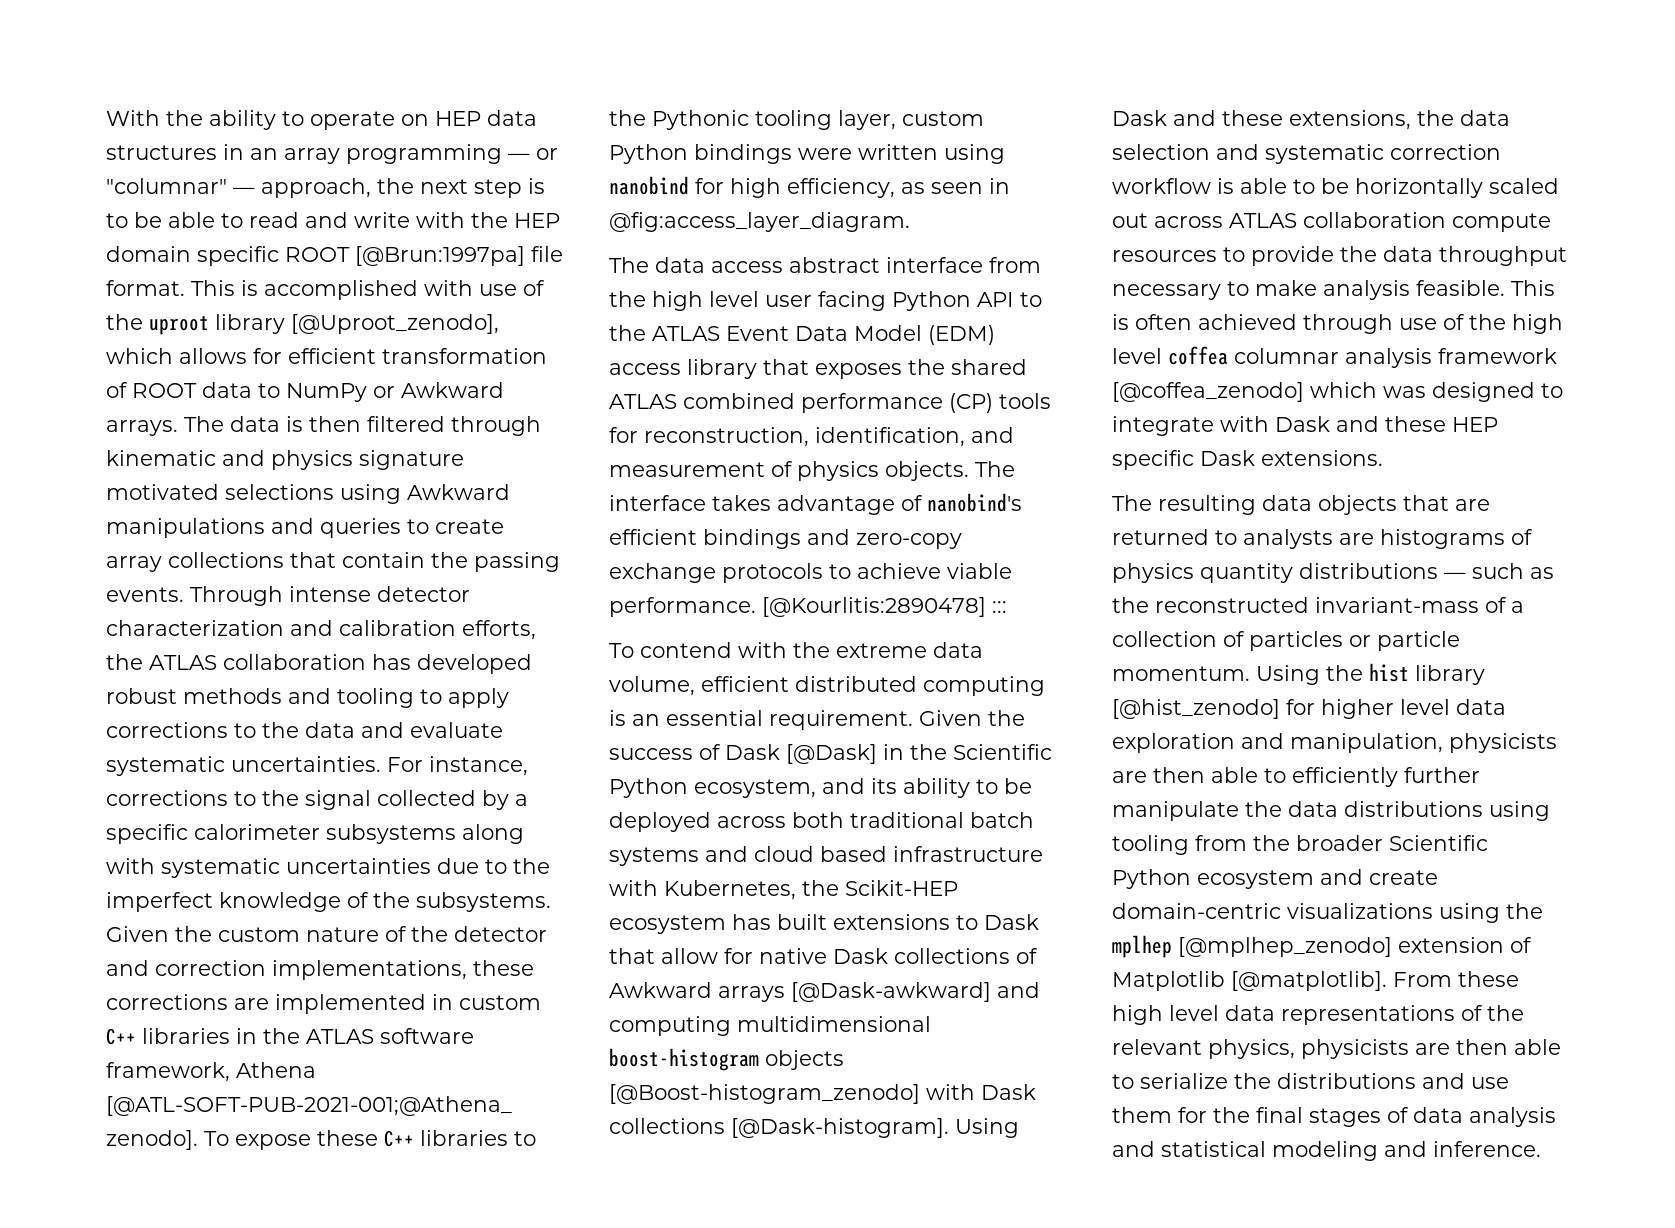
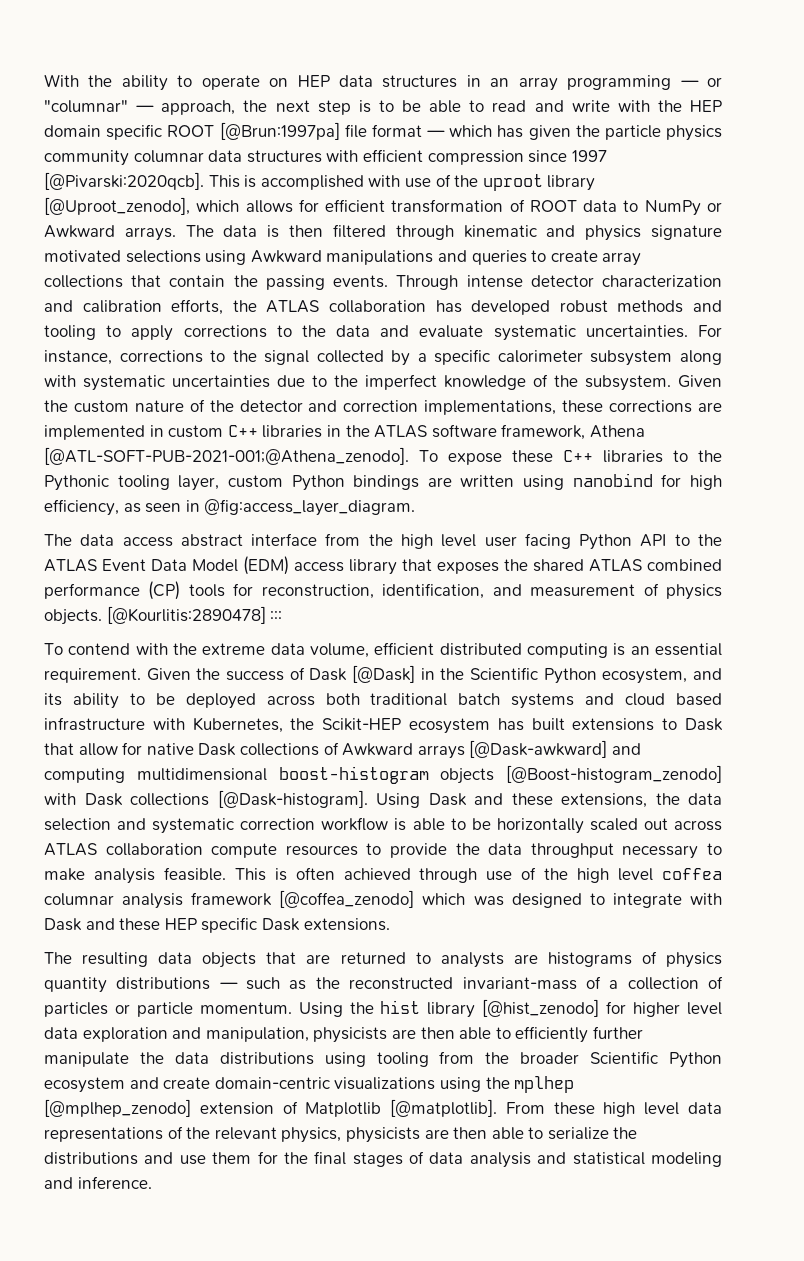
- With the ability to operate on HEP data structures in an array programming — or "columnar" — approach, the next step is to be able to read and write with the HEP domain specific ROOT [@Brun:1997pa] file format.
+ With the ability to operate on HEP data structures in an array programming — or "columnar" — approach, the next step is to be able to read and write with the HEP domain specific ROOT [@Brun:1997pa] file format — which has given the particle physics community columnar data structures with efficient compression since 1997 [@Pivarski:2020qcb].
- For instance, corrections to the signal collected by a specific calorimeter subsystems along with systematic uncertainties due to the imperfect knowledge of the subsystems.
+ For instance, corrections to the signal collected by a specific calorimeter subsystem along with systematic uncertainties due to the imperfect knowledge of the subsystem.
- To expose these C++ libraries to the Pythonic tooling layer, custom Python bindings were written using nanobind for high efficiency, as seen in @fig:access_layer_diagram.
+ To expose these C++ libraries to the Pythonic tooling layer, custom Python bindings are written using nanobind for high efficiency, as seen in @fig:access_layer_diagram.
- The interface takes advantage of nanobind's efficient bindings and zero-copy exchange protocols to achieve viable performance.

